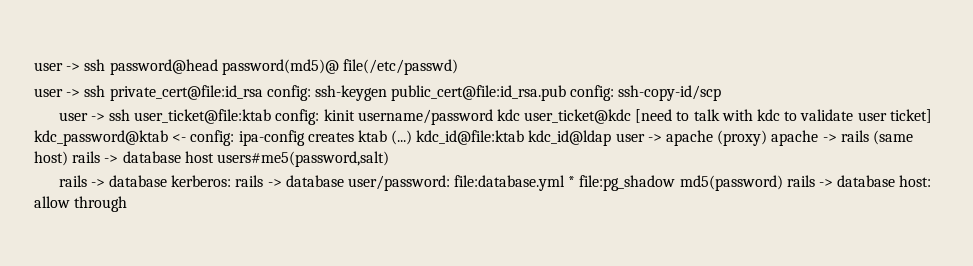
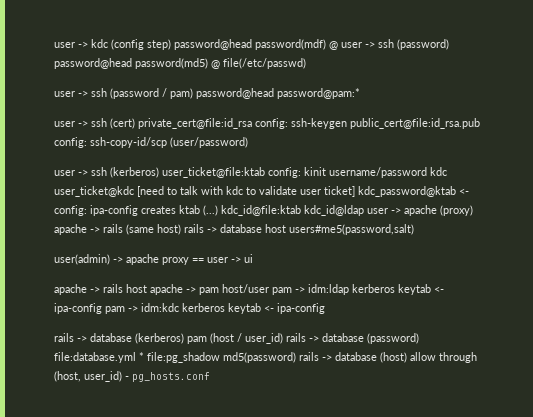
- user -> ssh password@head password(md5)@ file(/etc/passwd)
- user -> ssh private_cert@file:id_rsa config: ssh-keygen public_cert@file:id_rsa.pub config: ssh-copy-id/scp
- user -> ssh user_ticket@file:ktab config: kinit username/password kdc user_ticket@kdc [need to talk with kdc to validate user ticket] kdc_password@ktab <- config: ipa-config creates ktab (...) kdc_id@file:ktab kdc_id@ldap user -> apache (proxy) apache -> rails (same host) rails -> database host users#me5(password,salt)
+ user -> kdc (config step) password@head password(mdf) @ user -> ssh (password) password@head password(md5) @ file(/etc/passwd)
+ user -> ssh (password / pam) password@head password@pam:*
+ user -> ssh (cert) private_cert@file:id_rsa config: ssh-keygen public_cert@file:id_rsa.pub config: ssh-copy-id/scp (user/password)
+ user -> ssh (kerberos) user_ticket@file:ktab config: kinit username/password kdc user_ticket@kdc [need to talk with kdc to validate user ticket] kdc_password@ktab <- config: ipa-config creates ktab (...) kdc_id@file:ktab kdc_id@ldap user -> apache (proxy) apache -> rails (same host) rails -> database host users#me5(password,salt)
- rails -> database kerberos: rails -> database user/password: file:database.yml * file:pg_shadow md5(password) rails -> database host: allow through
+ user(admin) -> apache proxy == user -> ui
+ apache -> rails host apache -> pam host/user pam -> idm:ldap kerberos keytab <- ipa-config pam -> idm:kdc kerberos keytab <- ipa-config
+ rails -> database (kerberos) pam (host / user_id) rails -> database (password) file:database.yml * file:pg_shadow md5(password) rails -> database (host) allow through (host, user_id) - pg_hosts.conf

